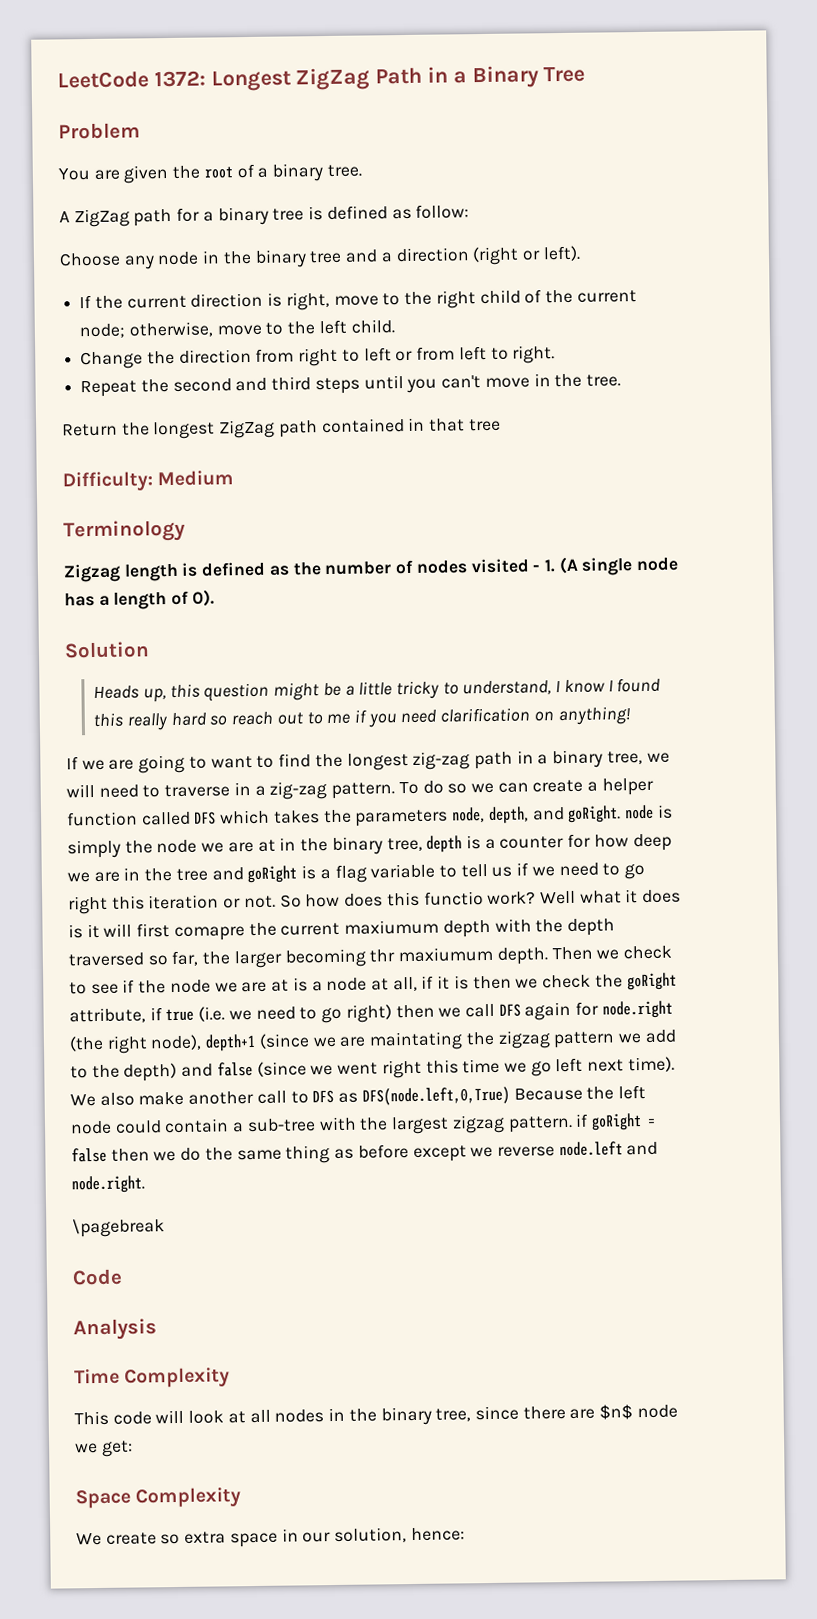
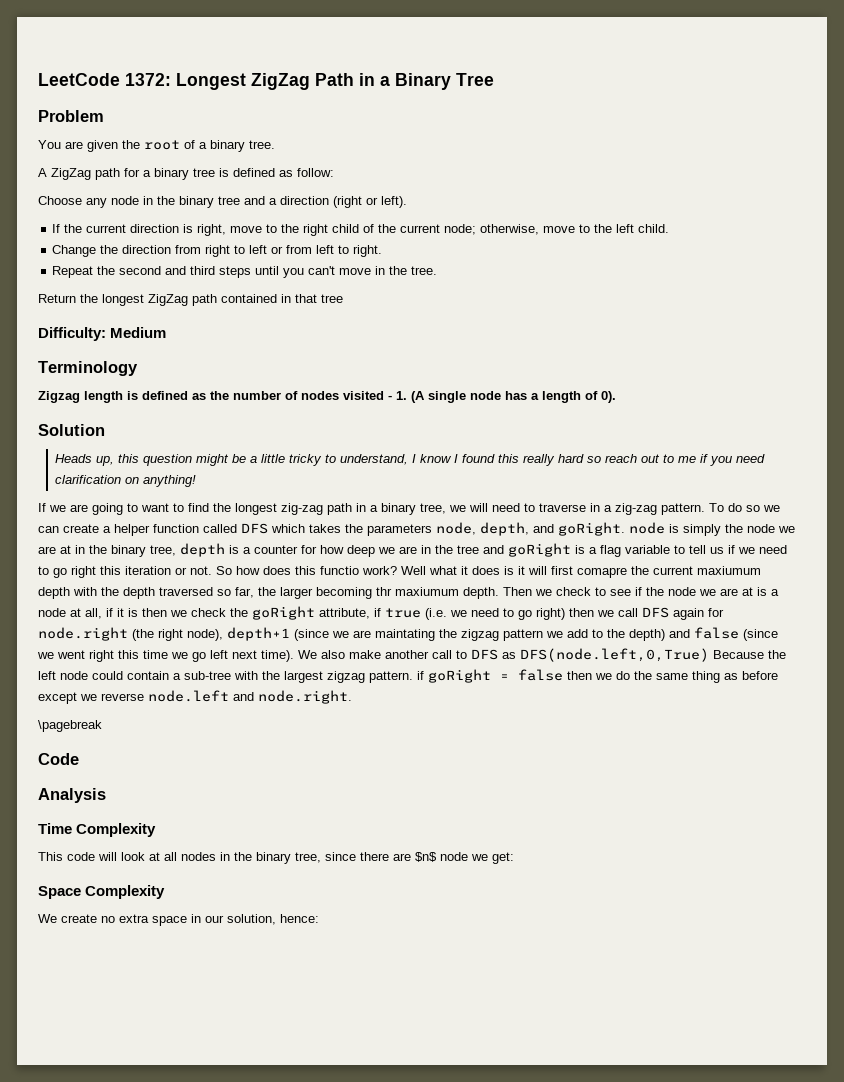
- We create so extra space in our solution, hence:
+ We create no extra space in our solution, hence:

